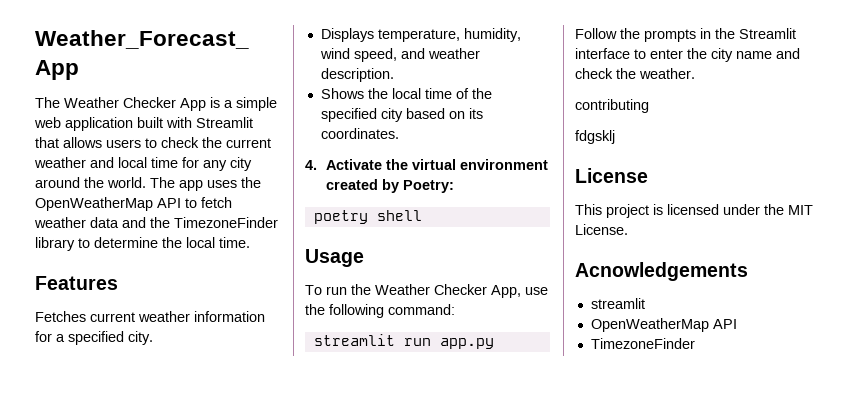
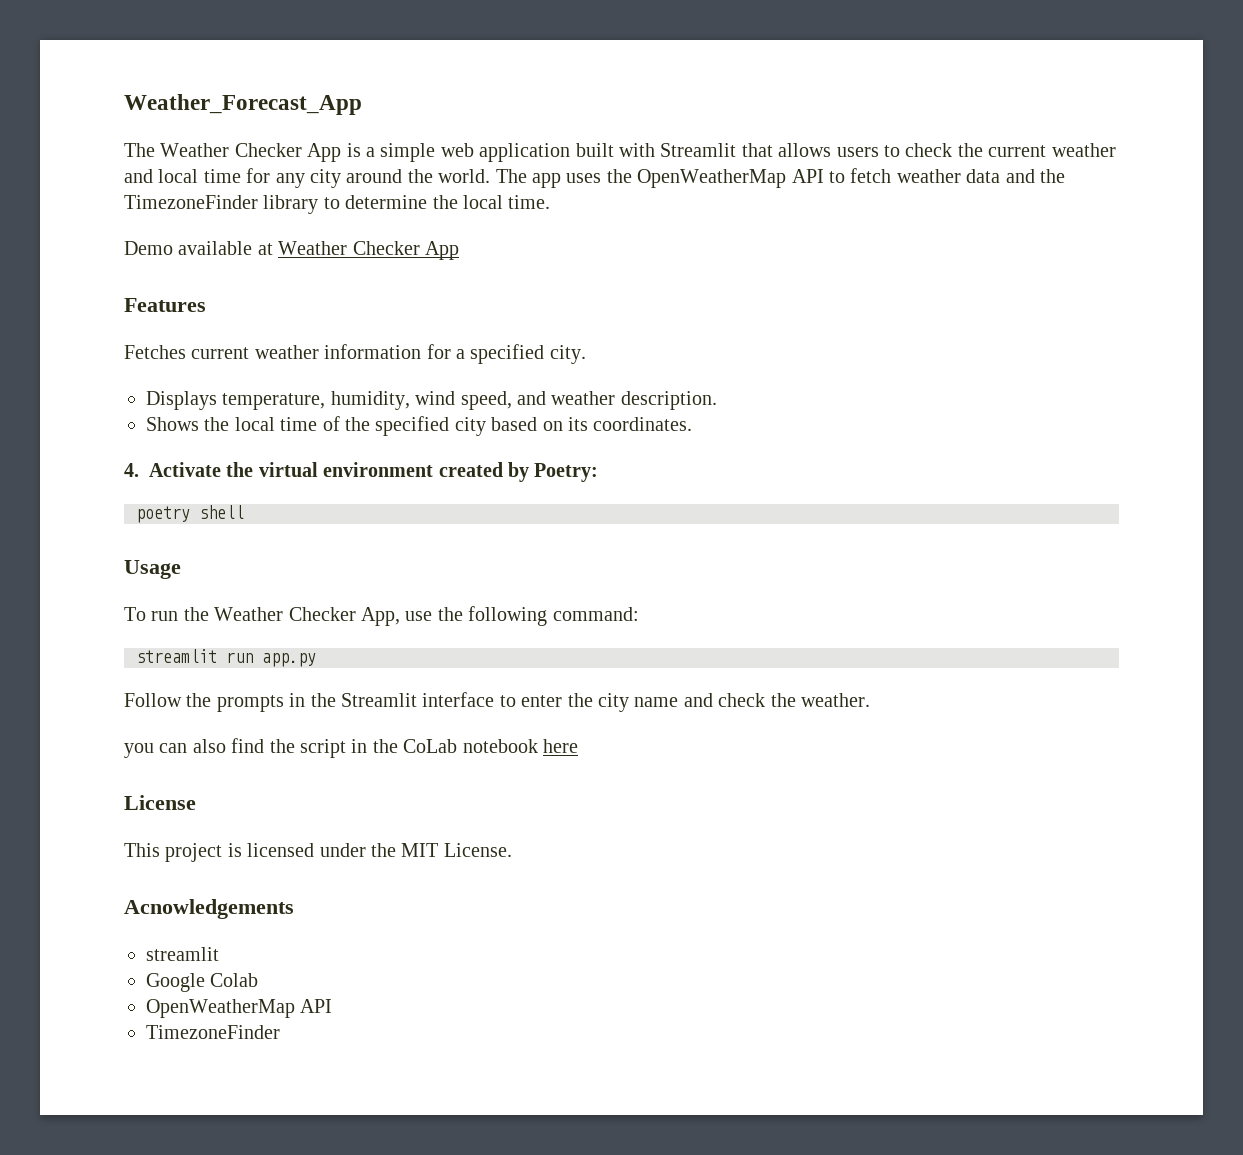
+ Demo available at Weather Checker App
- contributing
- fdgsklj
+ you can also find the script in the CoLab notebook here
+ Google Colab

